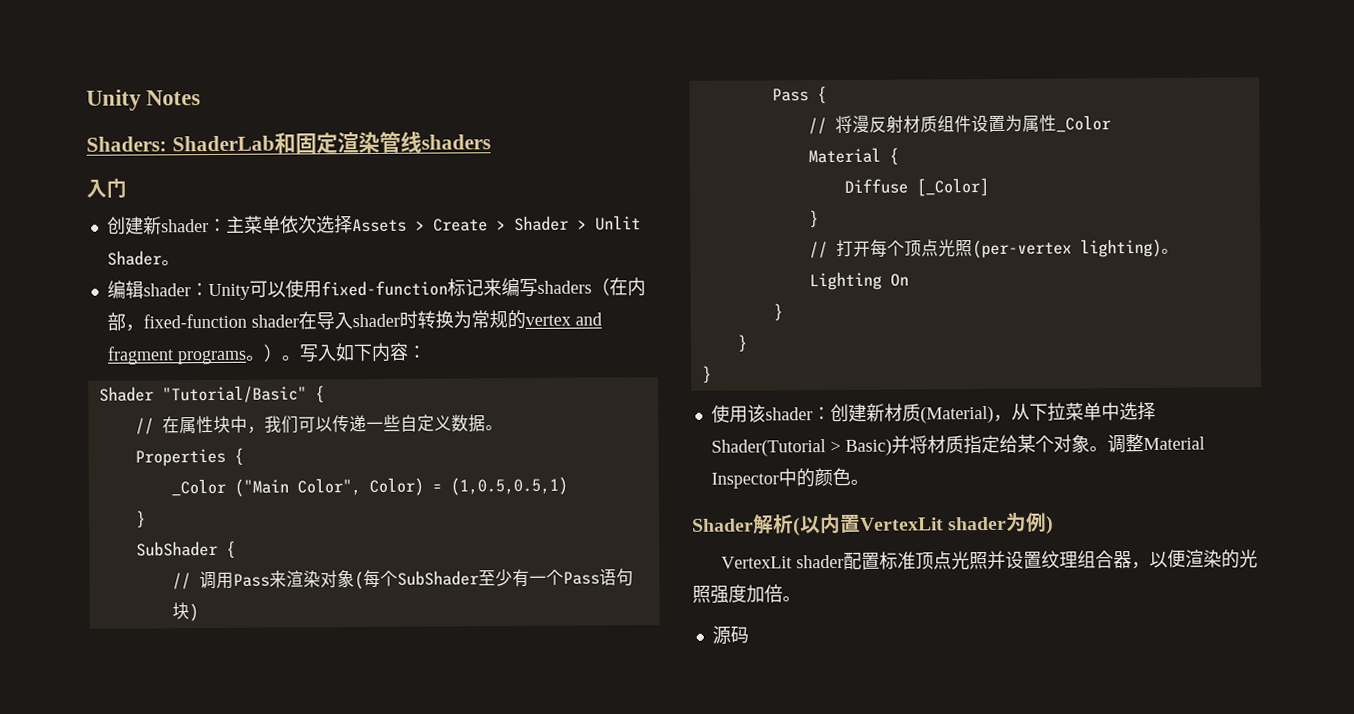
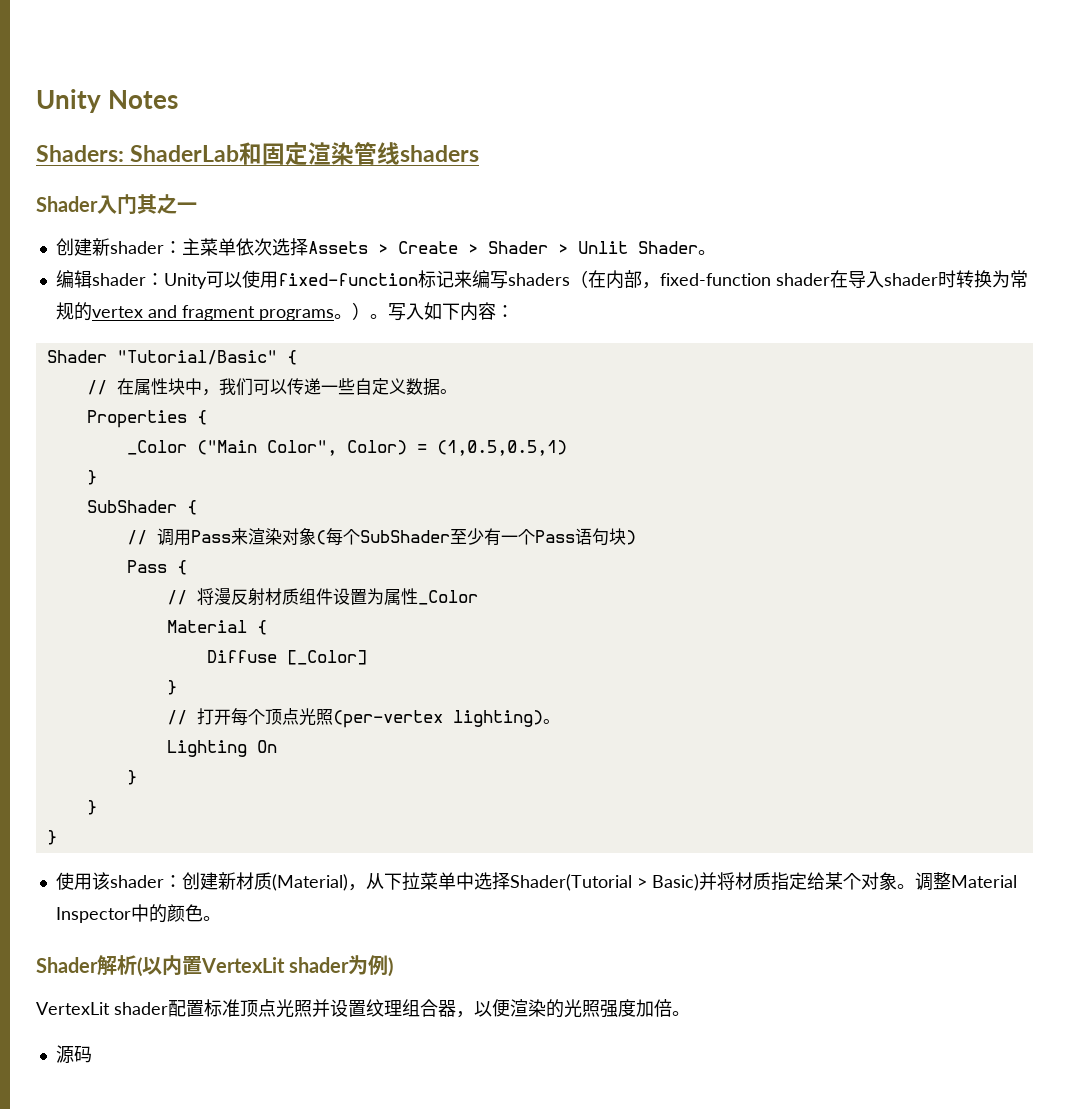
- 入门
+ Shader入门其之一

